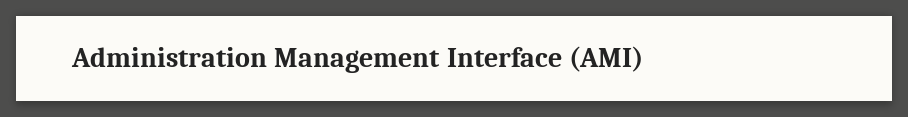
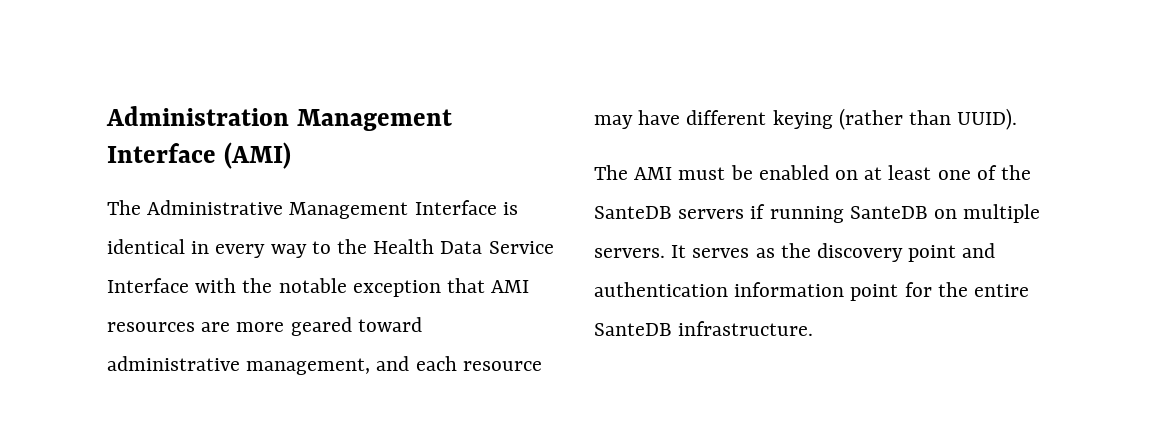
+ The Administrative Management Interface is identical in every way to the Health Data Service Interface with the notable exception that AMI resources are more geared toward administrative management, and each resource may have different keying (rather than UUID).
+ The AMI must be enabled on at least one of the SanteDB servers if running SanteDB on multiple servers. It serves as the discovery point and authentication information point for the entire SanteDB infrastructure.

